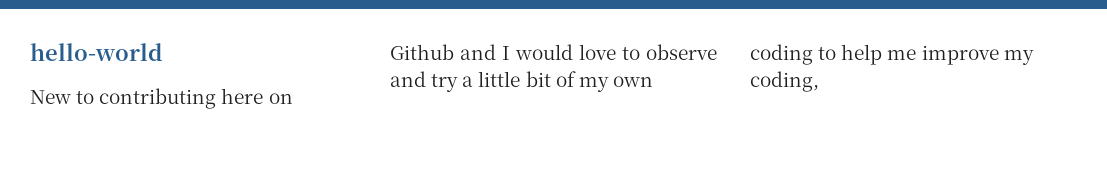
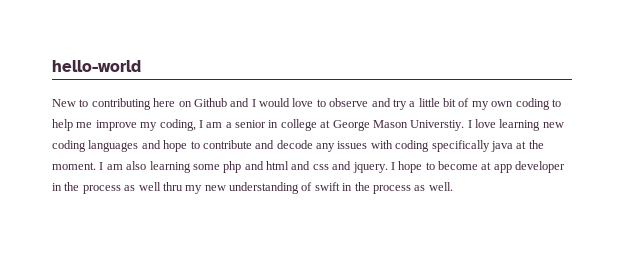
- New to contributing here on Github and I would love to observe and try a little bit of my own coding to help me improve my coding,
+ New to contributing here on Github and I would love to observe and try a little bit of my own coding to help me improve my coding, I am a senior in college at George Mason Universtiy. I love learning new coding languages and hope to contribute and decode any issues with coding specifically java at the moment. I am also learning some php and html and css and jquery. I hope to become at app developer in the process as well thru my new understanding of swift in the process as well.

